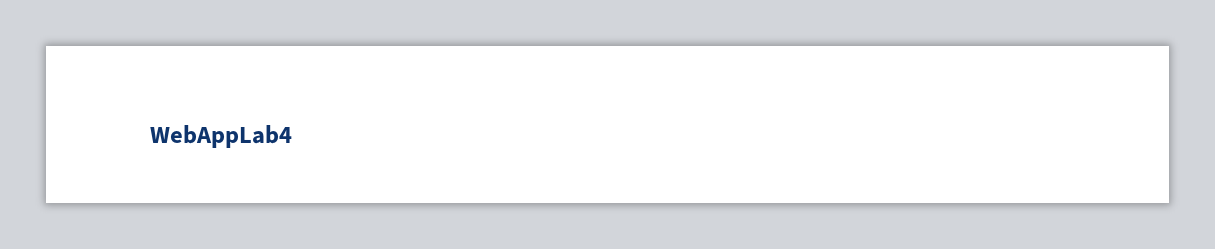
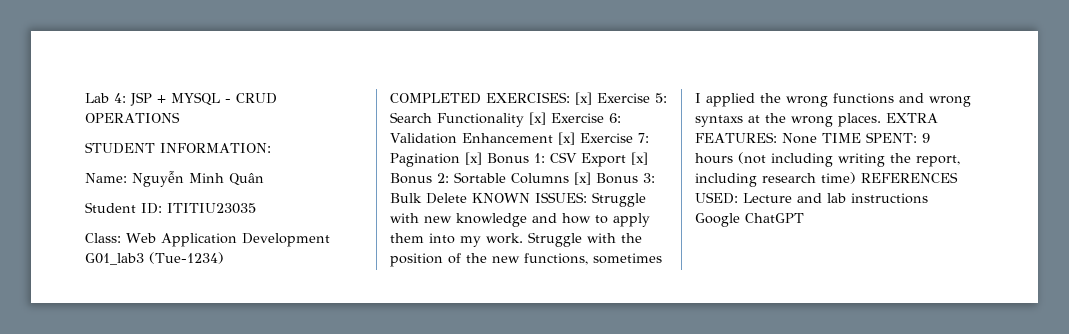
- WebAppLab4
+ Lab 4: JSP + MYSQL - CRUD OPERATIONS
+ STUDENT INFORMATION:
+ Name: Nguyễn Minh Quân
+ Student ID: ITITIU23035
+ Class: Web Application Development G01_lab3 (Tue-1234)
+ COMPLETED EXERCISES: [x] Exercise 5: Search Functionality [x] Exercise 6: Validation Enhancement [x] Exercise 7: Pagination [x] Bonus 1: CSV Export [x] Bonus 2: Sortable Columns [x] Bonus 3: Bulk Delete KNOWN ISSUES: Struggle with new knowledge and how to apply them into my work. Struggle with the position of the new functions, sometimes I applied the wrong functions and wrong syntaxs at the wrong places. EXTRA FEATURES: None TIME SPENT: 9 hours (not including writing the report, including research time) REFERENCES USED: Lecture and lab instructions Google ChatGPT

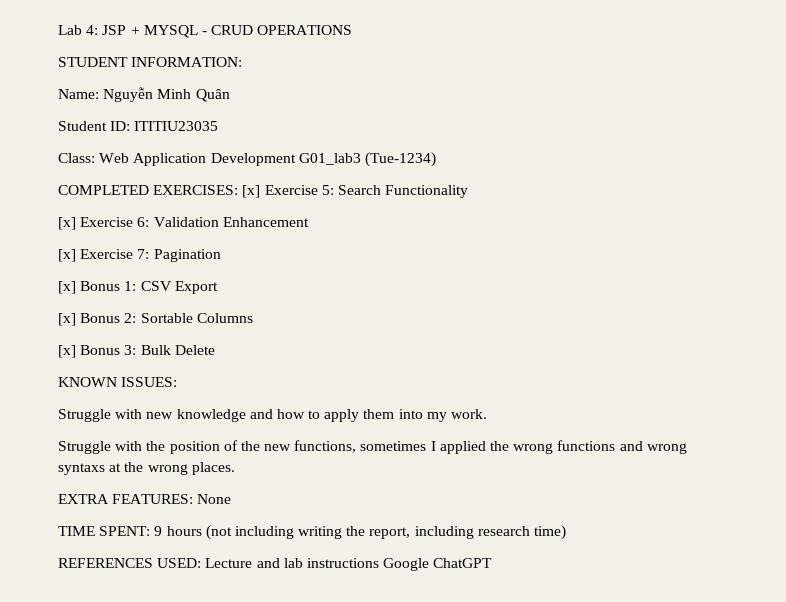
- Search Functionality [x] Exercise 6:
+ Search Functionality
+ [x] Exercise 6:
- Validation Enhancement [x] Exercise 7:
+ Validation Enhancement
+ [x] Exercise 7:
- Pagination [x] Bonus 1:
+ Pagination
+ [x] Bonus 1:
- CSV Export [x] Bonus 2:
+ CSV Export
+ [x] Bonus 2:
- Sortable Columns [x] Bonus 3:
+ Sortable Columns
+ [x] Bonus 3:
- Bulk Delete KNOWN ISSUES: Struggle with new knowledge and how to apply them into my work. Struggle with the position of the new functions, sometimes I applied the wrong functions and wrong syntaxs at the wrong places. EXTRA FEATURES:
+ Bulk Delete
+ KNOWN ISSUES:
+ Struggle with new knowledge and how to apply them into my work.
+ Struggle with the position of the new functions, sometimes I applied the wrong functions and wrong syntaxs at the wrong places.
+ EXTRA FEATURES:
- None TIME SPENT:
+ None
+ TIME SPENT:
- 9 hours (not including writing the report, including research time) REFERENCES USED:
+ 9 hours (not including writing the report, including research time)
+ REFERENCES USED:

